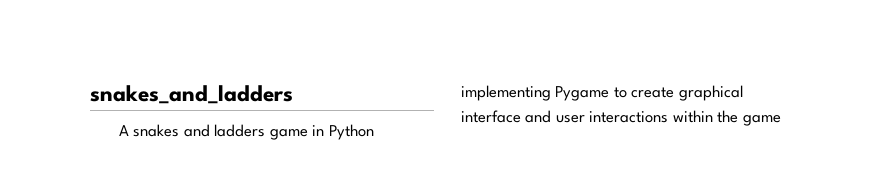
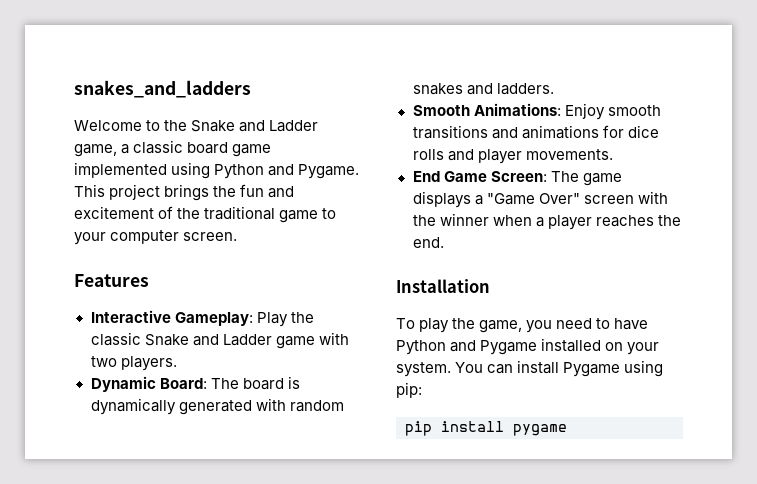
- A snakes and ladders game in Python implementing Pygame to create graphical interface and user interactions within the game
+ Welcome to the Snake and Ladder game, a classic board game implemented using Python and Pygame. This project brings the fun and excitement of the traditional game to your computer screen.
+ Features
+ Interactive Gameplay: Play the classic Snake and Ladder game with two players.
+ Dynamic Board: The board is dynamically generated with random snakes and ladders.
+ Smooth Animations: Enjoy smooth transitions and animations for dice rolls and player movements.
+ End Game Screen: The game displays a "Game Over" screen with the winner when a player reaches the end.
+ Installation
+ To play the game, you need to have Python and Pygame installed on your system. You can install Pygame using pip:
+ pip install pygame

